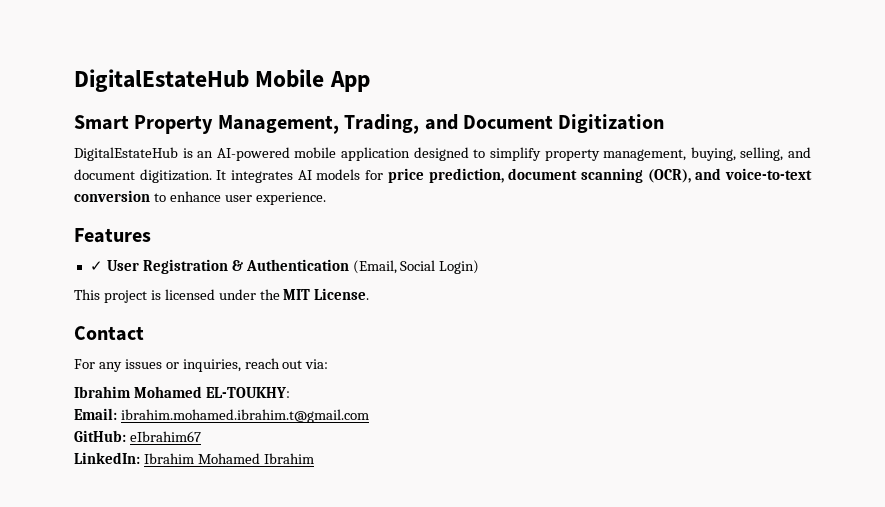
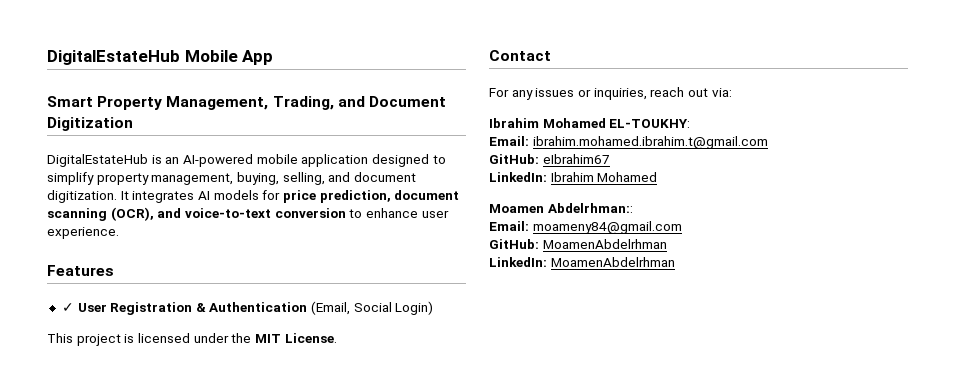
- LinkedIn: Ibrahim Mohamed Ibrahim
+ LinkedIn: Ibrahim Mohamed
+ Moamen Abdelrhman::
+ Email: moameny84@gmail.com
+ GitHub: MoamenAbdelrhman
+ LinkedIn: MoamenAbdelrhman

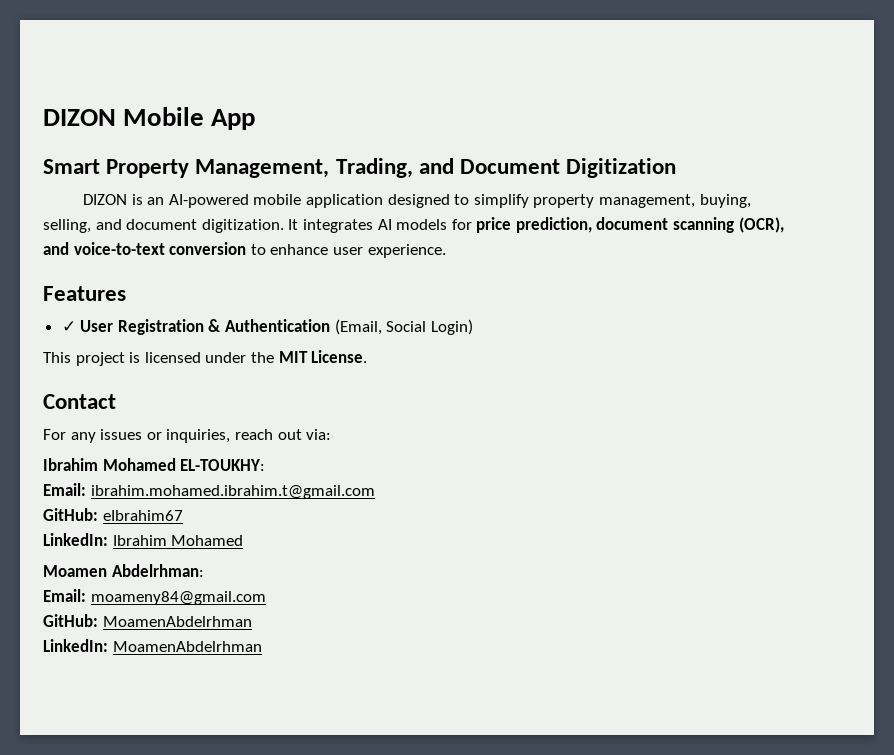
- DigitalEstateHub Mobile App
+ DIZON Mobile App
- DigitalEstateHub is an AI-powered mobile application designed to simplify property management, buying, selling, and document digitization.
+ DIZON is an AI-powered mobile application designed to simplify property management, buying, selling, and document digitization.
- Moamen Abdelrhman::
+ Moamen Abdelrhman:

